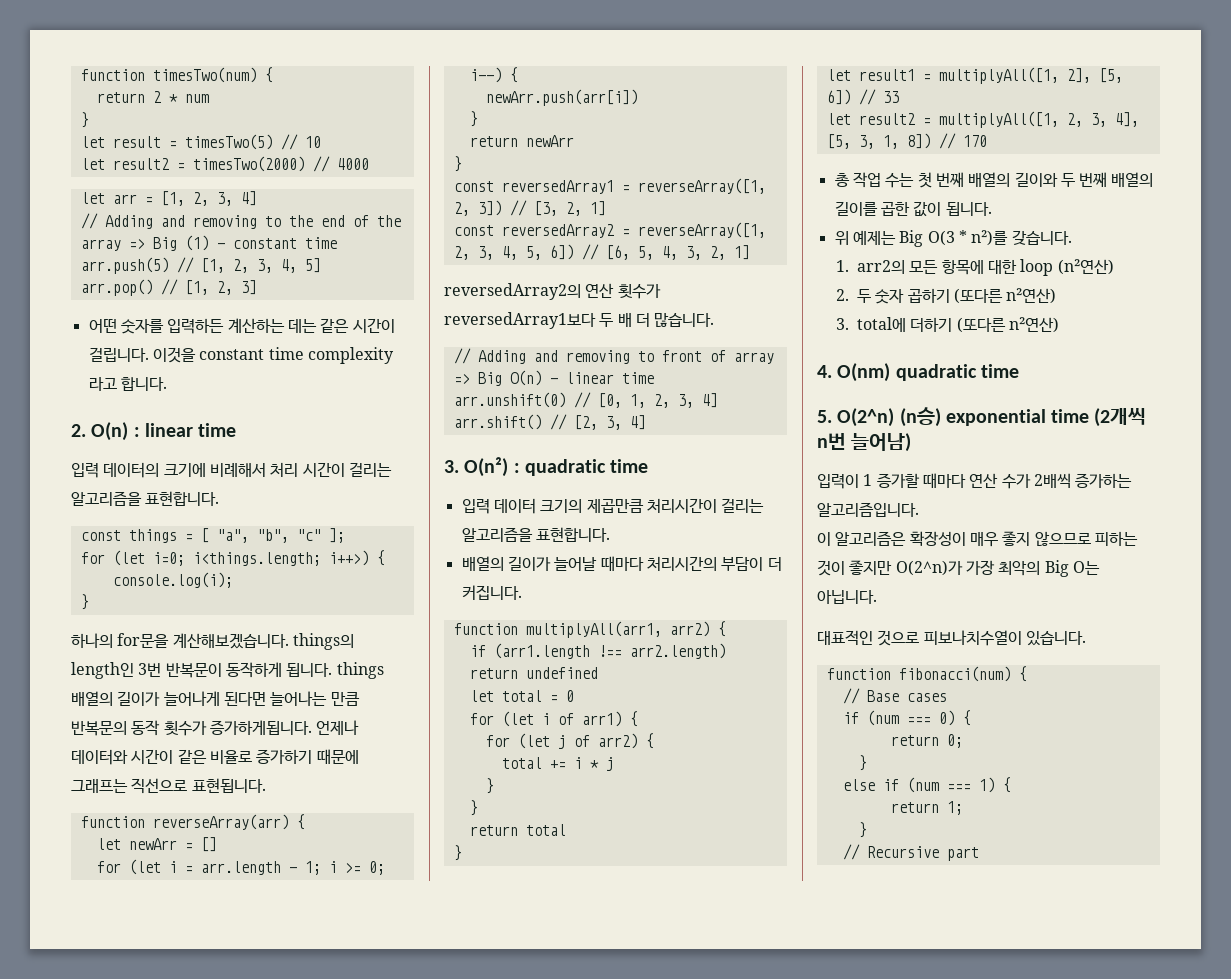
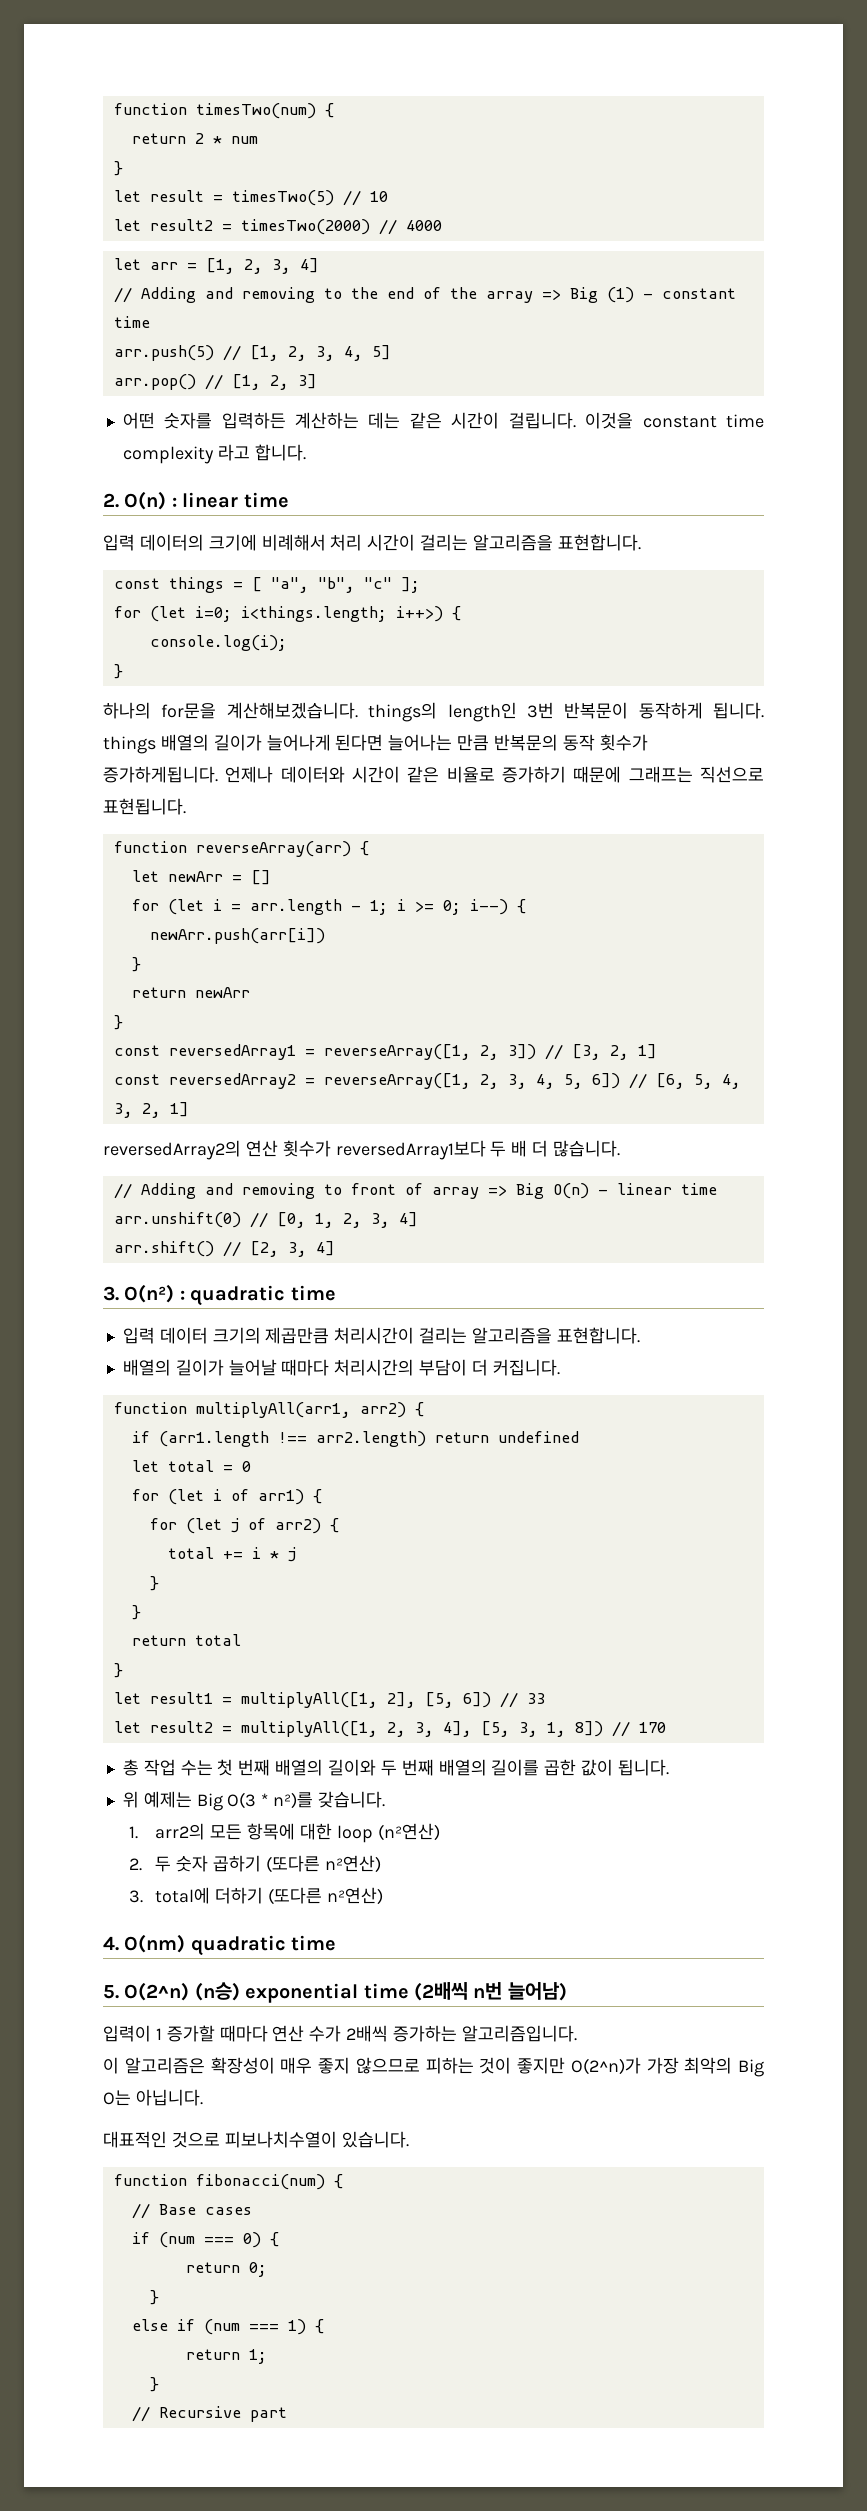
- 5. O(2^n) (n승) exponential time (2개씩 n번 늘어남)
+ 5. O(2^n) (n승) exponential time (2배씩 n번 늘어남)

